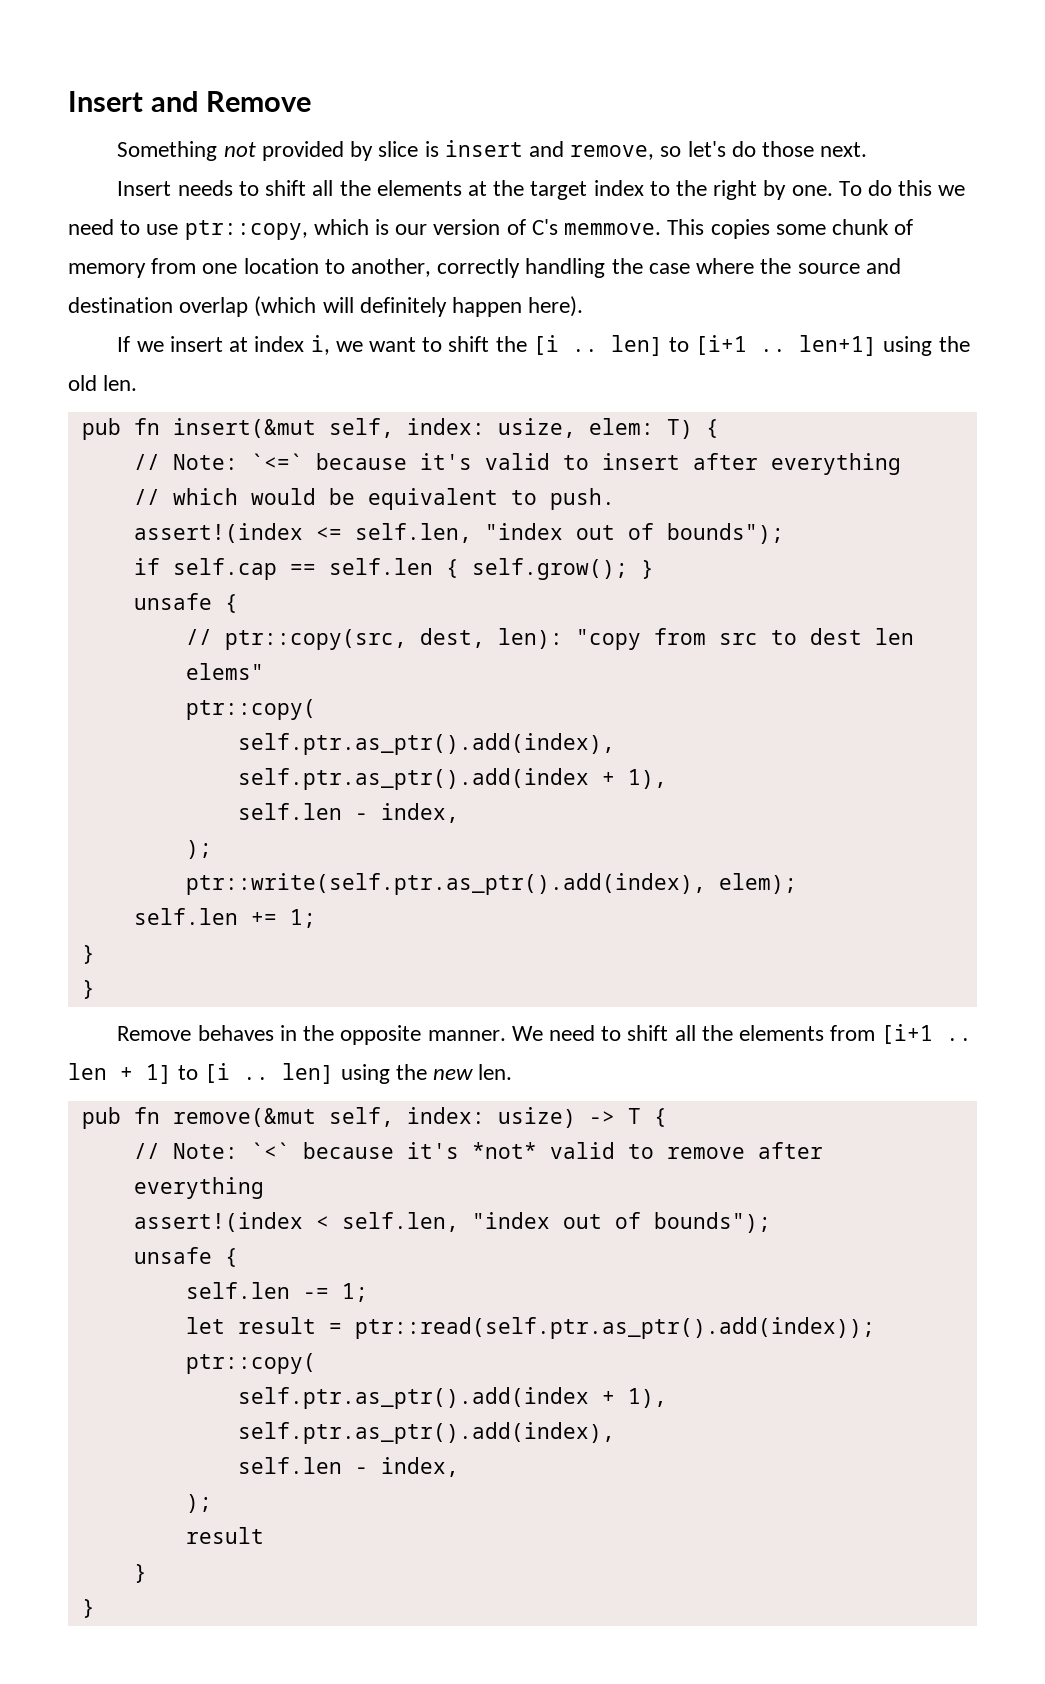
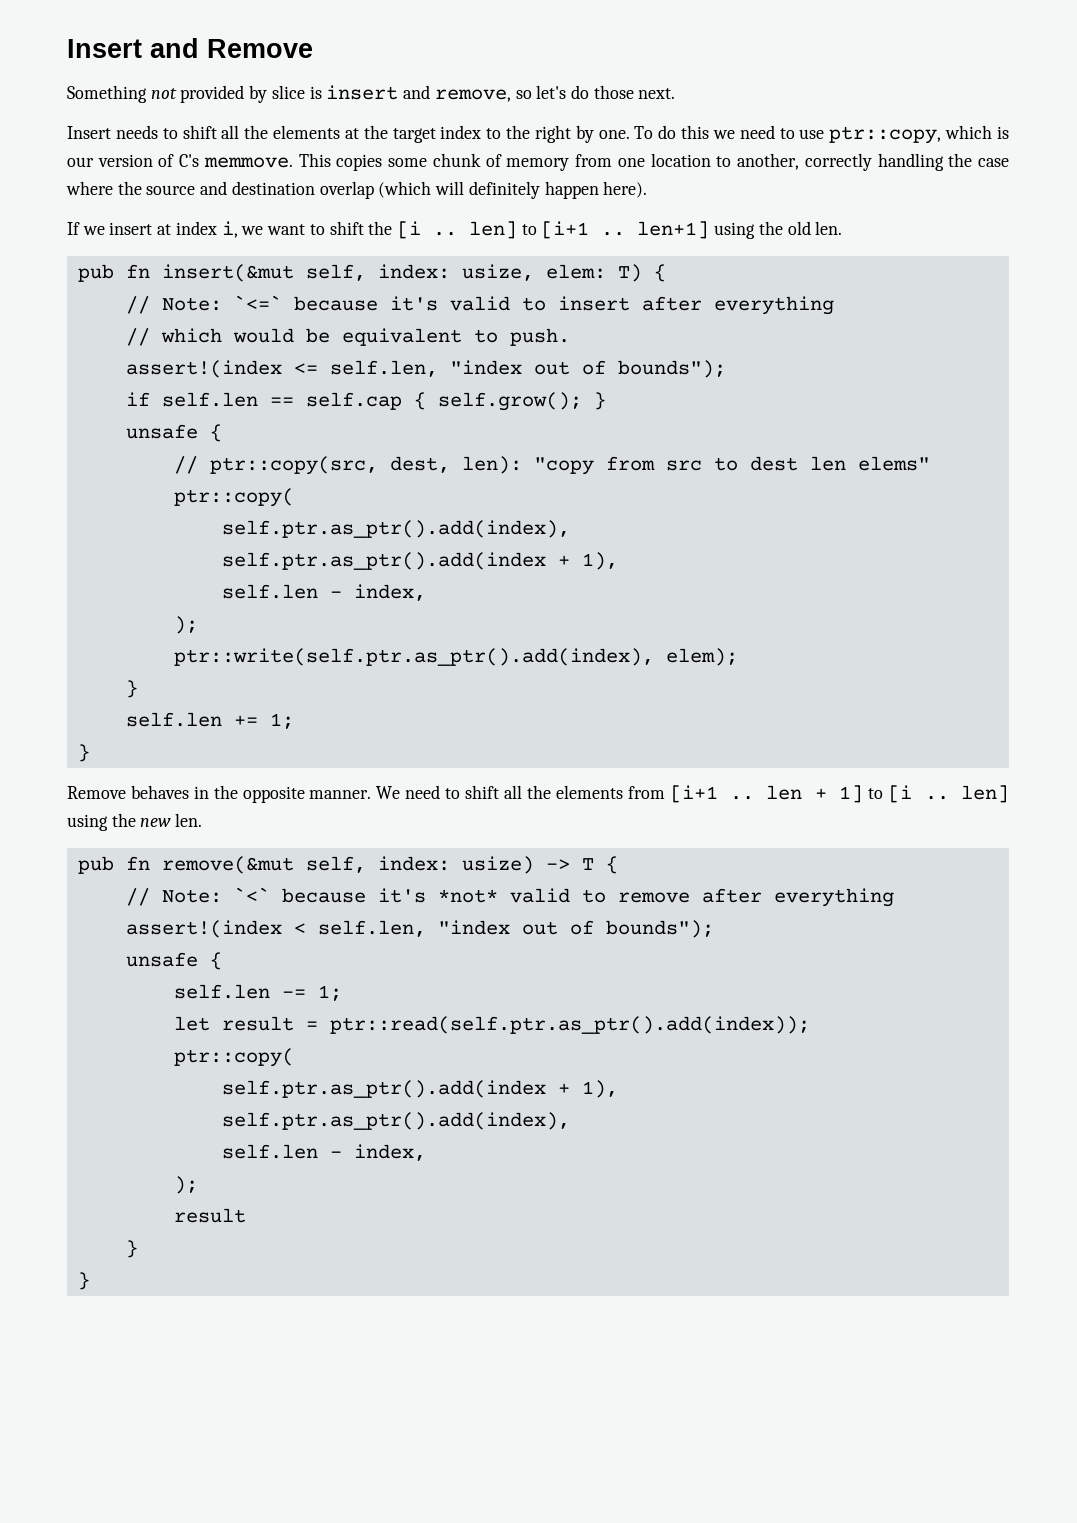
- if self.cap == self.len { self.grow(); }
+ if self.len == self.cap { self.grow(); }
  ptr::write(self.ptr.as_ptr().add(index), elem);
+ }
  self.len += 1;
- }

